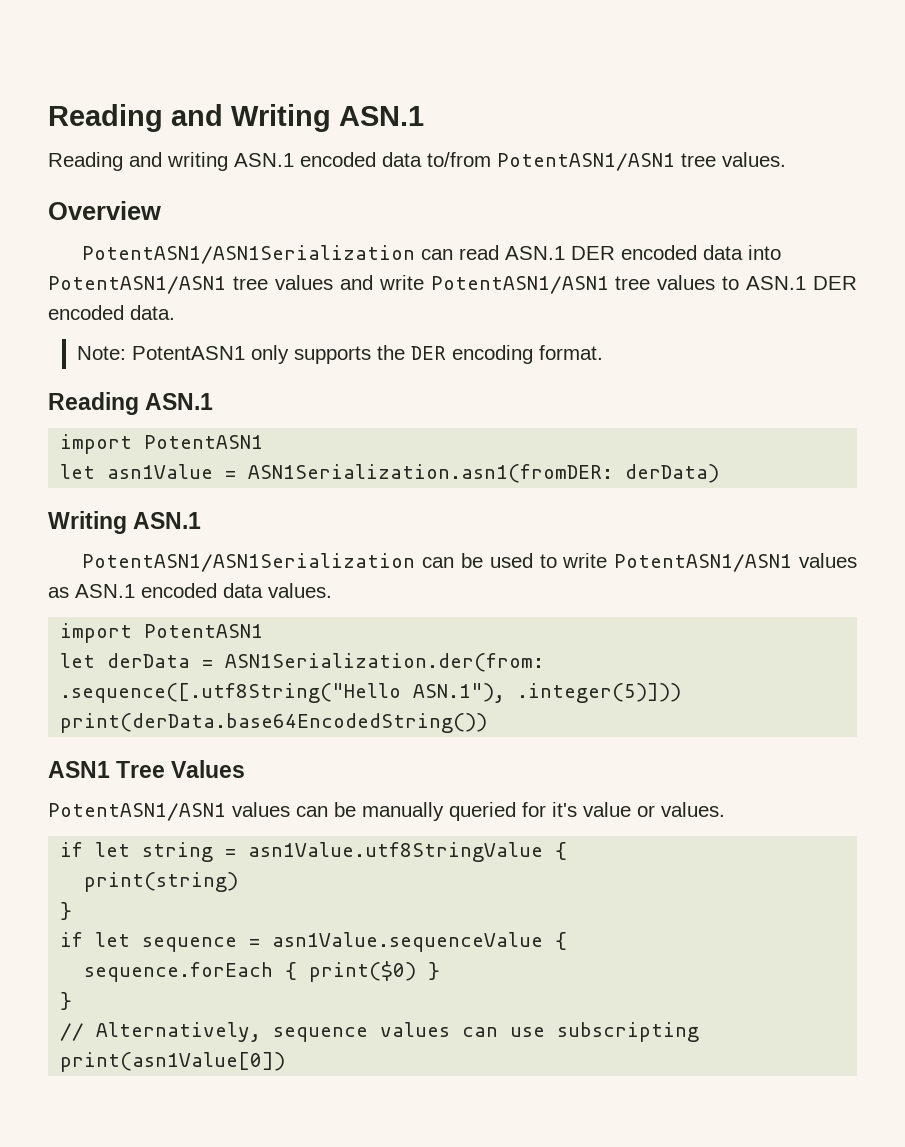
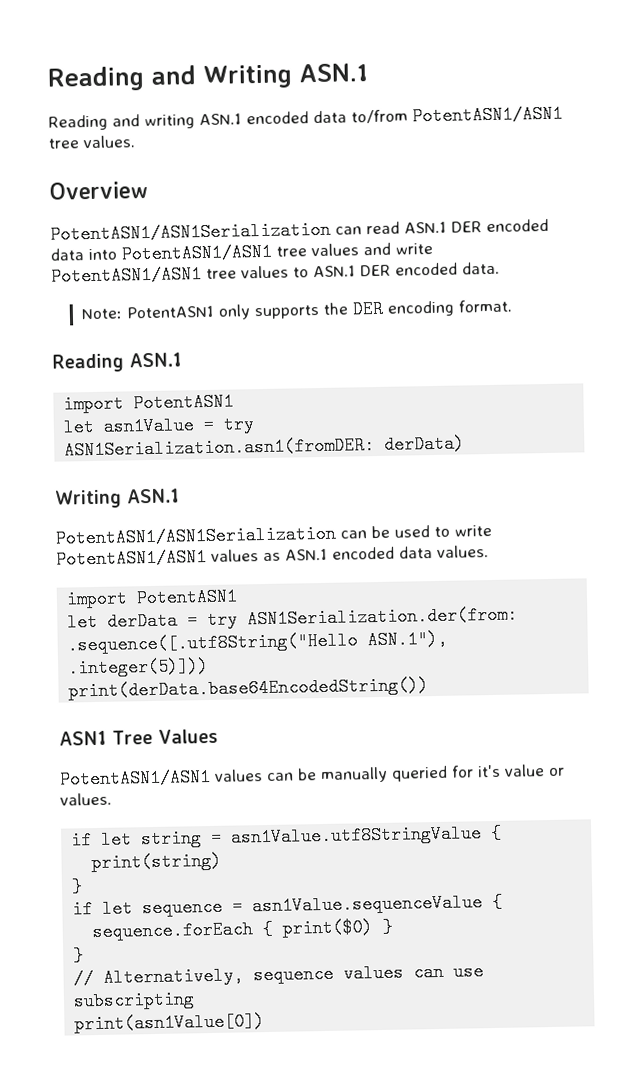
- let asn1Value = ASN1Serialization.asn1(fromDER: derData)
+ let asn1Value = try ASN1Serialization.asn1(fromDER: derData)
- let derData = ASN1Serialization.der(from: .sequence([.utf8String("Hello ASN.1"), .integer(5)]))
+ let derData = try ASN1Serialization.der(from: .sequence([.utf8String("Hello ASN.1"), .integer(5)]))

